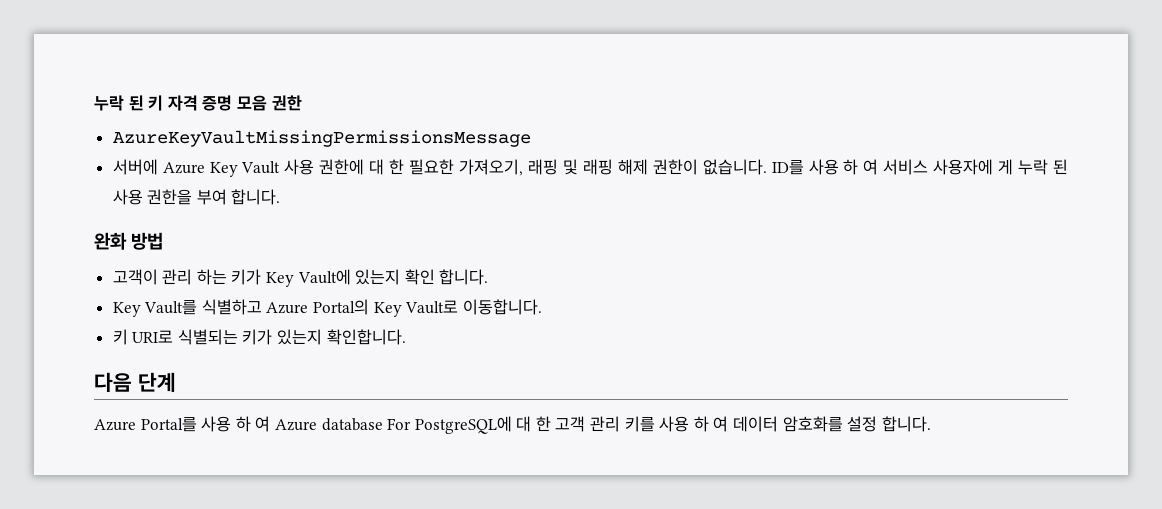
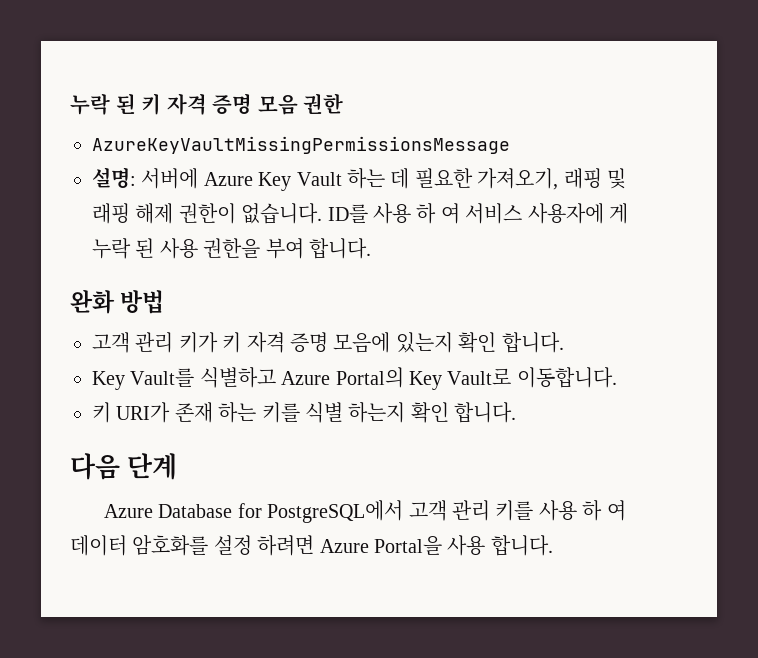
- 서버에 Azure Key Vault 사용 권한에 대 한 필요한 가져오기, 래핑 및 래핑 해제 권한이 없습니다.
+ 설명: 서버에 Azure Key Vault 하는 데 필요한 가져오기, 래핑 및 래핑 해제 권한이 없습니다.
- 고객이 관리 하는 키가 Key Vault에 있는지 확인 합니다.
+ 고객 관리 키가 키 자격 증명 모음에 있는지 확인 합니다.
- 키 URI로 식별되는 키가 있는지 확인합니다.
+ 키 URI가 존재 하는 키를 식별 하는지 확인 합니다.
  다음 단계
- Azure Portal를 사용 하 여 Azure database For PostgreSQL에 대 한 고객 관리 키를 사용 하 여 데이터 암호화를 설정 합니다.
+ Azure Database for PostgreSQL에서 고객 관리 키를 사용 하 여 데이터 암호화를 설정 하려면 Azure Portal을 사용 합니다.

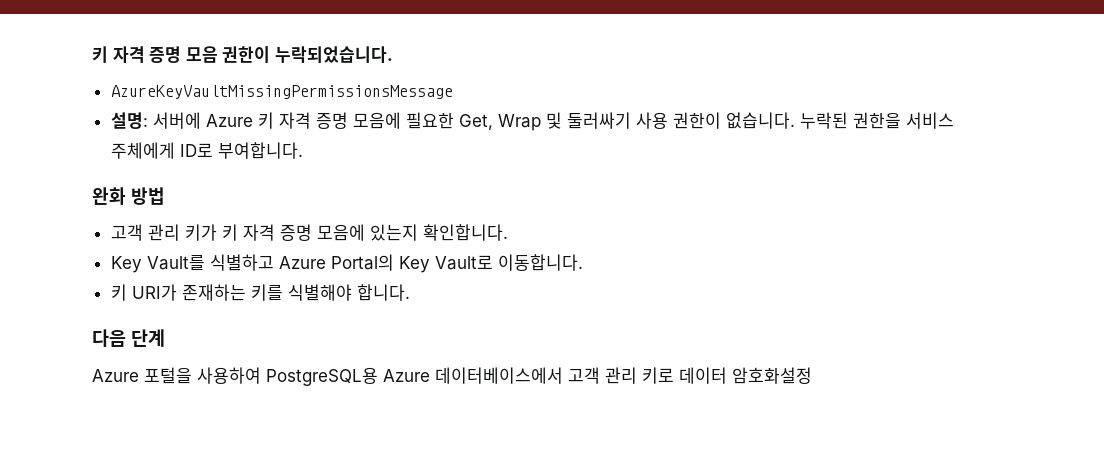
- 누락 된 키 자격 증명 모음 권한
+ 키 자격 증명 모음 권한이 누락되었습니다.
- 설명: 서버에 Azure Key Vault 하는 데 필요한 가져오기, 래핑 및 래핑 해제 권한이 없습니다. ID를 사용 하 여 서비스 사용자에 게 누락 된 사용 권한을 부여 합니다.
+ 설명: 서버에 Azure 키 자격 증명 모음에 필요한 Get, Wrap 및 둘러싸기 사용 권한이 없습니다. 누락된 권한을 서비스 주체에게 ID로 부여합니다.
- 고객 관리 키가 키 자격 증명 모음에 있는지 확인 합니다.
+ 고객 관리 키가 키 자격 증명 모음에 있는지 확인합니다.
- 키 URI가 존재 하는 키를 식별 하는지 확인 합니다.
+ 키 URI가 존재하는 키를 식별해야 합니다.
  다음 단계
- Azure Database for PostgreSQL에서 고객 관리 키를 사용 하 여 데이터 암호화를 설정 하려면 Azure Portal을 사용 합니다.
+ Azure 포털을 사용하여 PostgreSQL용 Azure 데이터베이스에서 고객 관리 키로 데이터 암호화설정

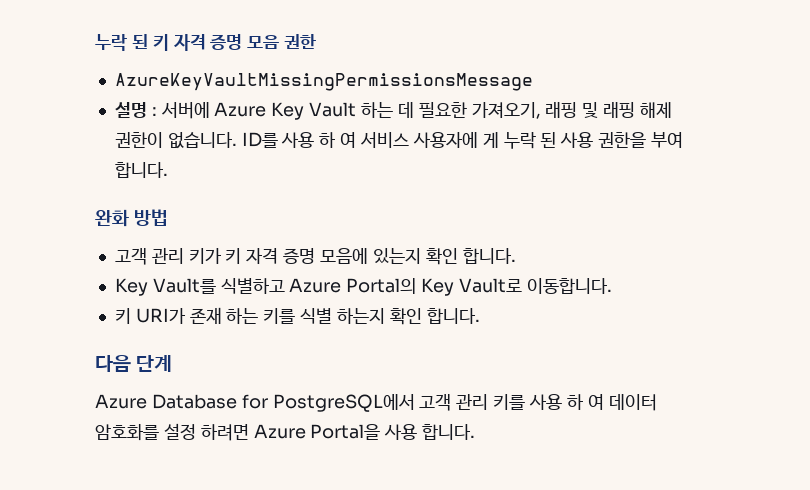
- 키 자격 증명 모음 권한이 누락되었습니다.
+ 누락 된 키 자격 증명 모음 권한
- 설명: 서버에 Azure 키 자격 증명 모음에 필요한 Get, Wrap 및 둘러싸기 사용 권한이 없습니다. 누락된 권한을 서비스 주체에게 ID로 부여합니다.
+ 설명 : 서버에 Azure Key Vault 하는 데 필요한 가져오기, 래핑 및 래핑 해제 권한이 없습니다. ID를 사용 하 여 서비스 사용자에 게 누락 된 사용 권한을 부여 합니다.
- 고객 관리 키가 키 자격 증명 모음에 있는지 확인합니다.
+ 고객 관리 키가 키 자격 증명 모음에 있는지 확인 합니다.
- 키 URI가 존재하는 키를 식별해야 합니다.
+ 키 URI가 존재 하는 키를 식별 하는지 확인 합니다.
  다음 단계
- Azure 포털을 사용하여 PostgreSQL용 Azure 데이터베이스에서 고객 관리 키로 데이터 암호화설정
+ Azure Database for PostgreSQL에서 고객 관리 키를 사용 하 여 데이터 암호화를 설정 하려면 Azure Portal을 사용 합니다.

